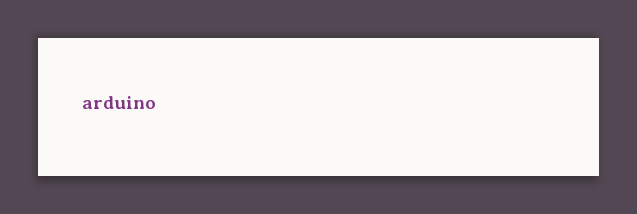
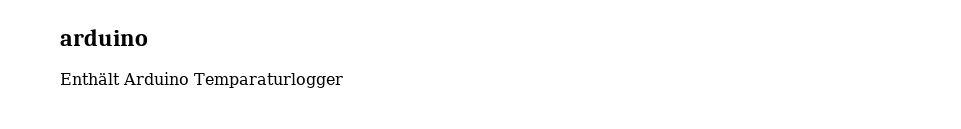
+ Enthält Arduino Temparaturlogger

